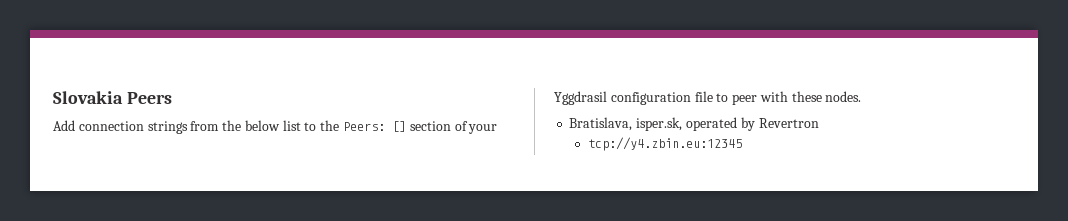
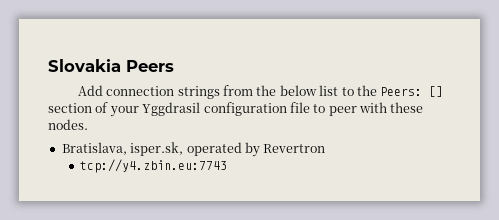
- tcp://y4.zbin.eu:12345
+ tcp://y4.zbin.eu:7743

